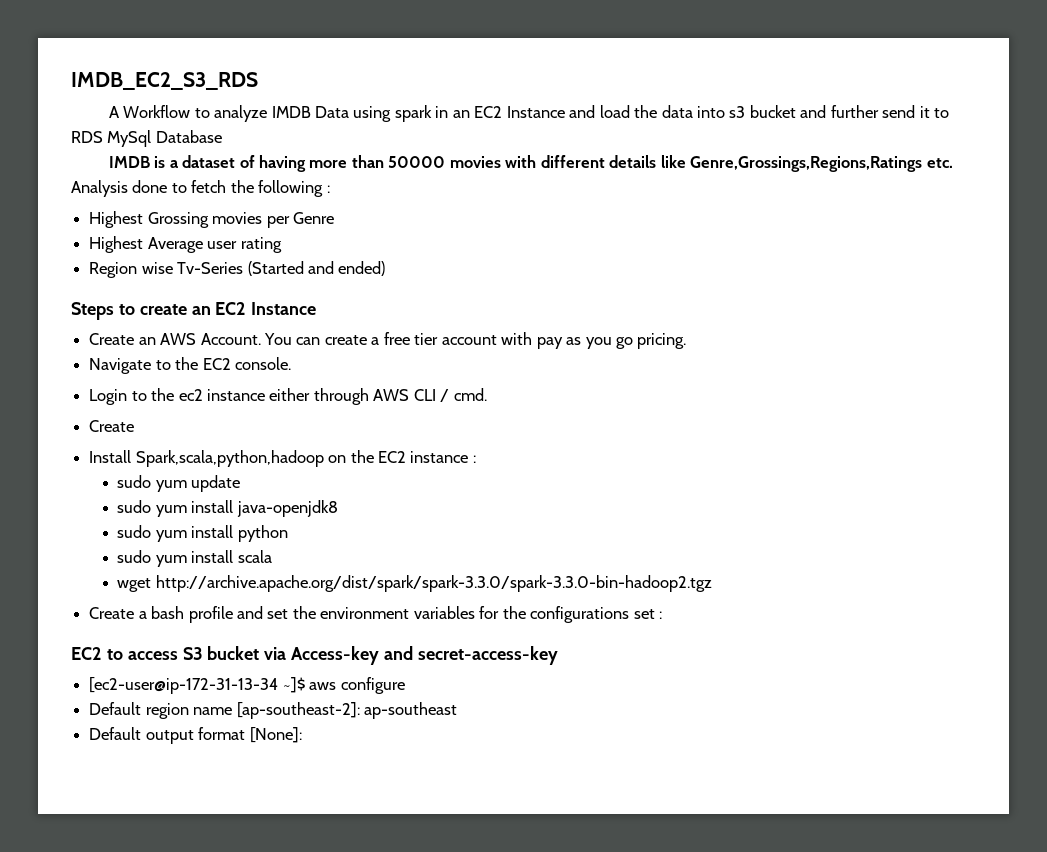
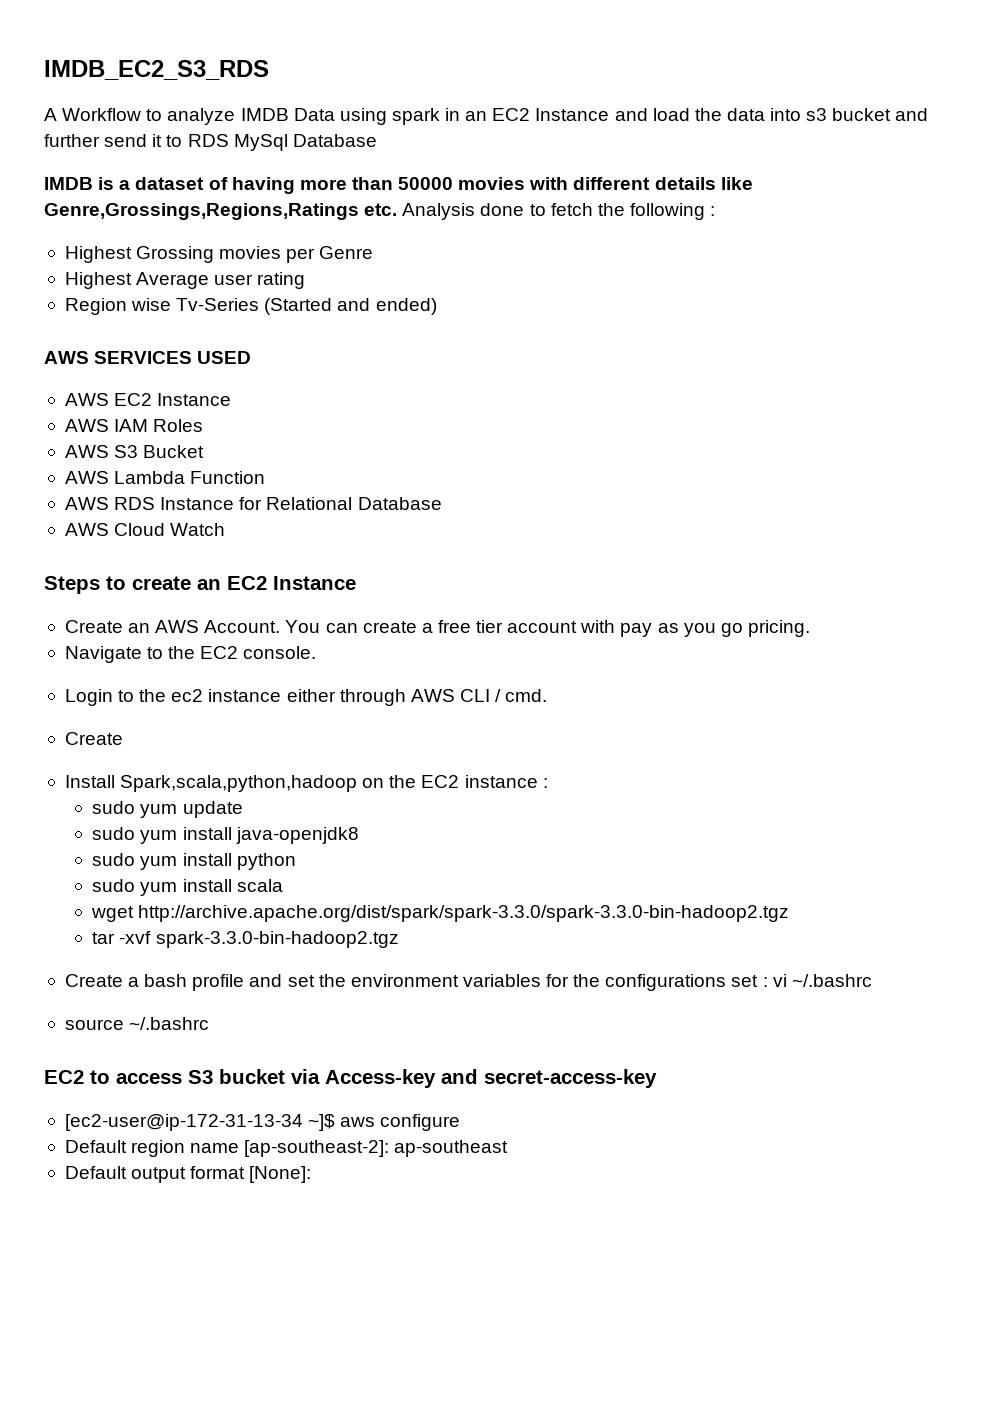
+ AWS SERVICES USED
+ AWS EC2 Instance
+ AWS IAM Roles
+ AWS S3 Bucket
+ AWS Lambda Function
+ AWS RDS Instance for Relational Database
+ AWS Cloud Watch
+ tar -xvf spark-3.3.0-bin-hadoop2.tgz
- Create a bash profile and set the environment variables for the configurations set :
+ Create a bash profile and set the environment variables for the configurations set : vi ~/.bashrc
+ source ~/.bashrc

